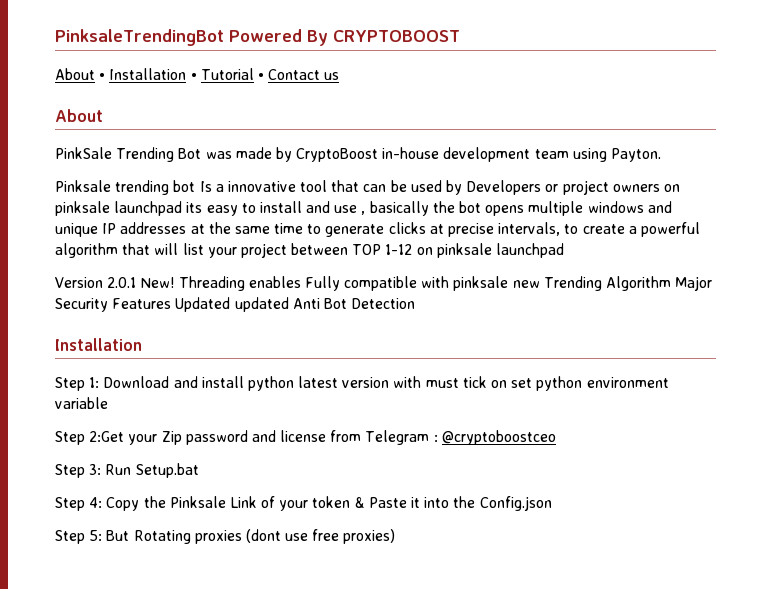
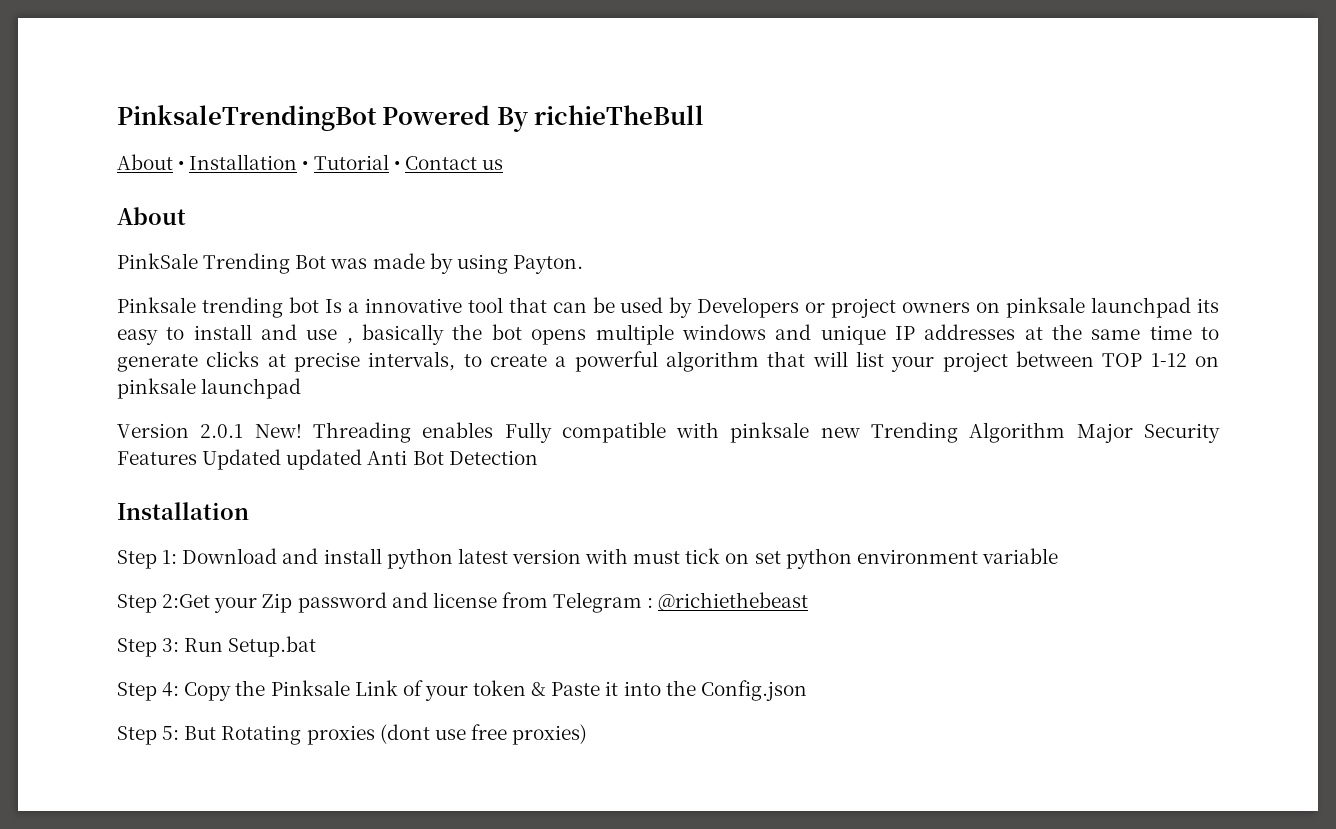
- PinksaleTrendingBot Powered By CRYPTOBOOST
+ PinksaleTrendingBot Powered By richieTheBull
- PinkSale Trending Bot was made by CryptoBoost in-house development team using Payton.
+ PinkSale Trending Bot was made by using Payton.
- Step 2:Get your Zip password and license from Telegram : @cryptoboostceo
+ Step 2:Get your Zip password and license from Telegram : @richiethebeast

